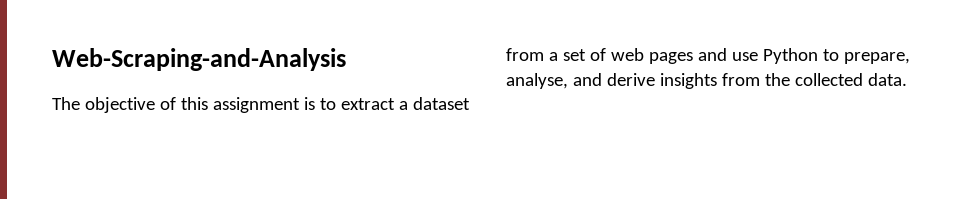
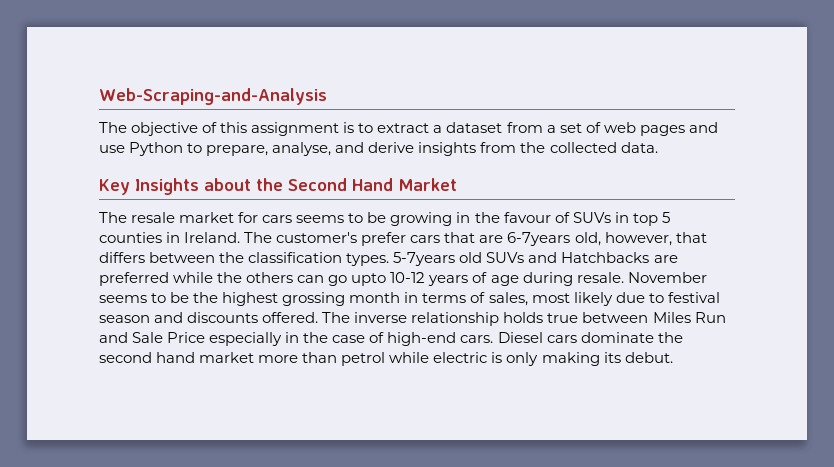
+ Key Insights about the Second Hand Market
+ The resale market for cars seems to be growing in the favour of SUVs in top 5 counties in Ireland. The customer's prefer cars that are 6-7years old, however, that differs between the classification types. 5-7years old SUVs and Hatchbacks are preferred while the others can go upto 10-12 years of age during resale. November seems to be the highest grossing month in terms of sales, most likely due to festival season and discounts offered. The inverse relationship holds true between Miles Run and Sale Price especially in the case of high-end cars. Diesel cars dominate the second hand market more than petrol while electric is only making its debut.

